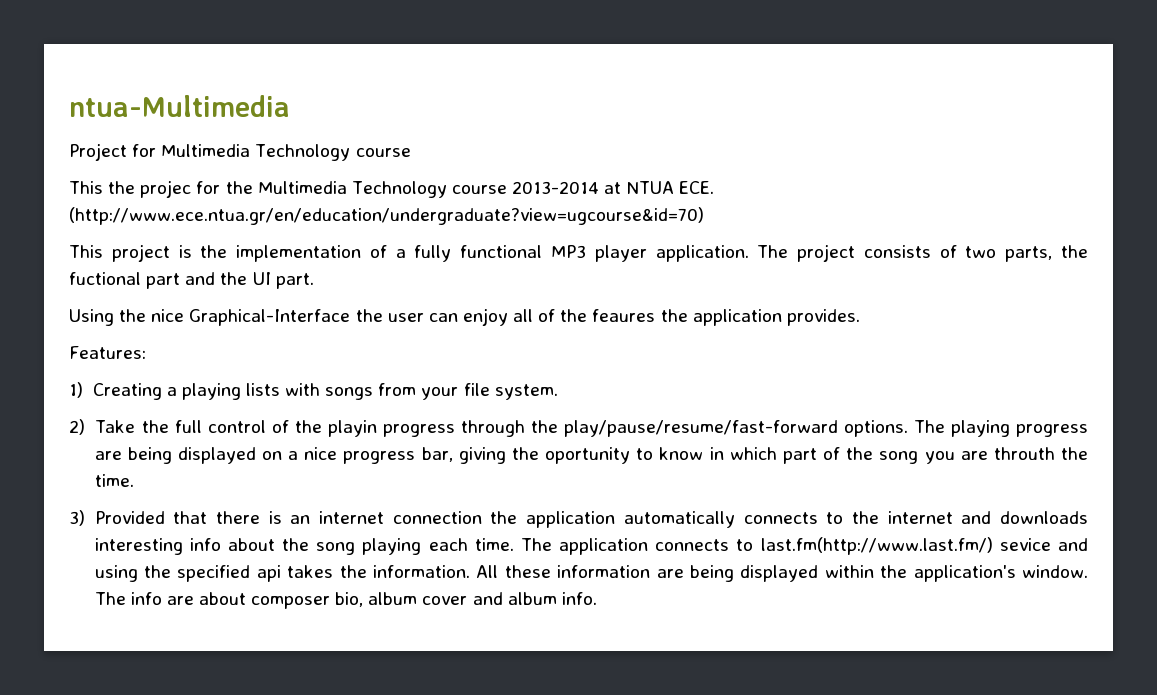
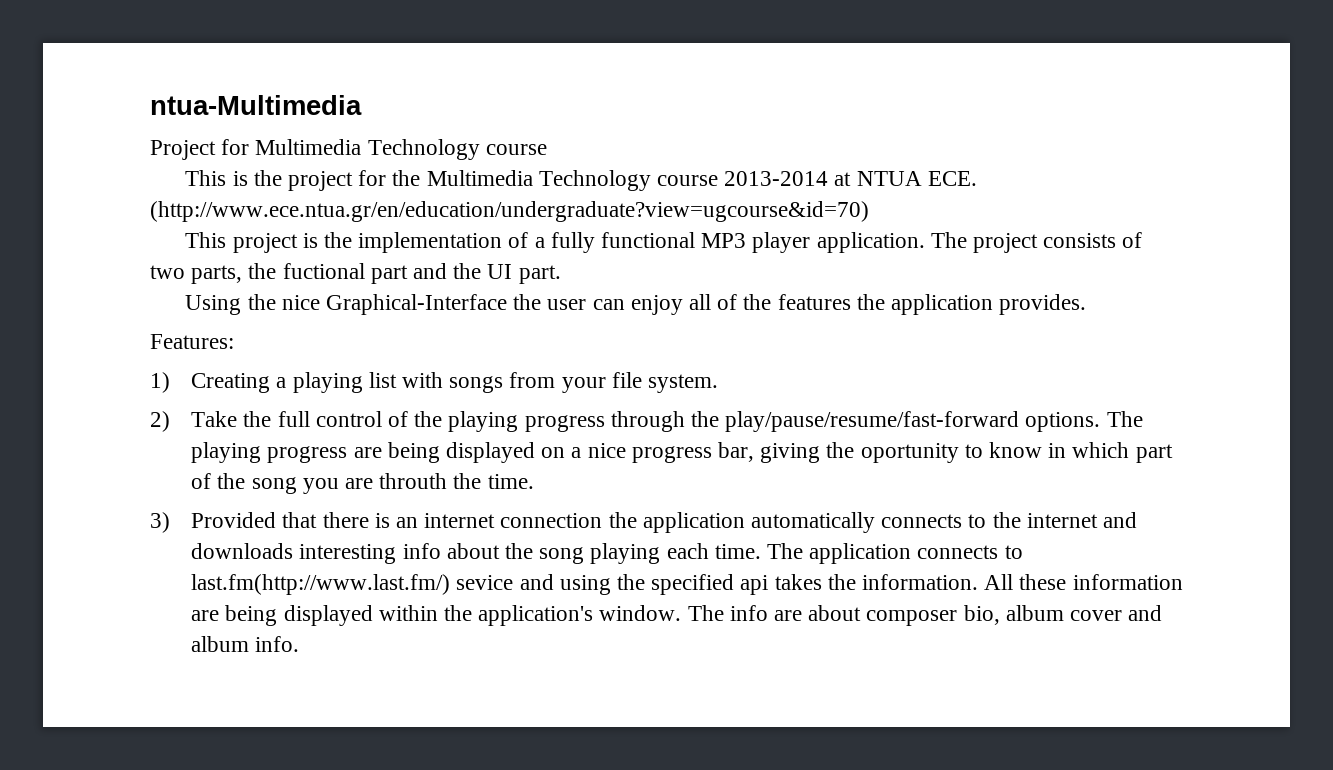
- This the projec for the Multimedia Technology course 2013-2014 at NTUA ECE. (http://www.ece.ntua.gr/en/education/undergraduate?view=ugcourse&id=70)
+ This is the project for the Multimedia Technology course 2013-2014 at NTUA ECE. (http://www.ece.ntua.gr/en/education/undergraduate?view=ugcourse&id=70)
- Using the nice Graphical-Interface the user can enjoy all of the feaures the application provides.
+ Using the nice Graphical-Interface the user can enjoy all of the features the application provides.
- 1) Creating a playing lists with songs from your file system.
+ 1) Creating a playing list with songs from your file system.
- 2) Take the full control of the playin progress through the play/pause/resume/fast-forward options.
+ 2) Take the full control of the playing progress through the play/pause/resume/fast-forward options.

